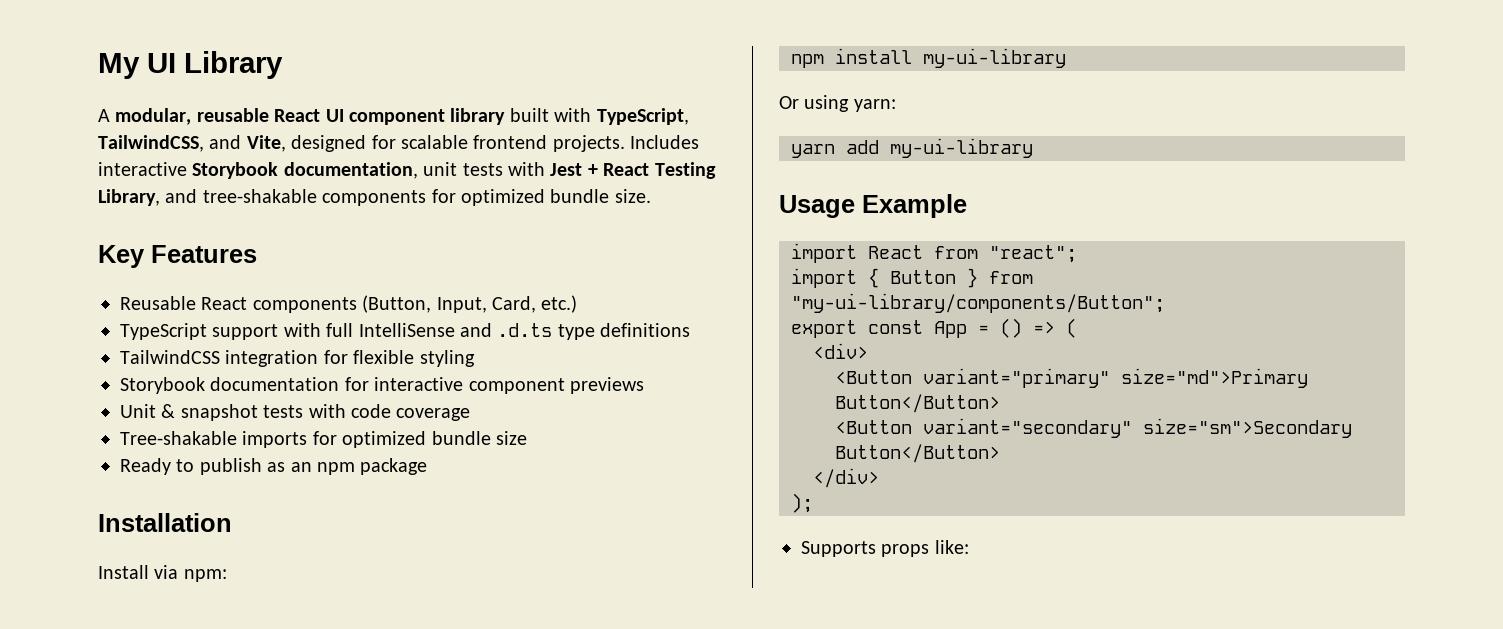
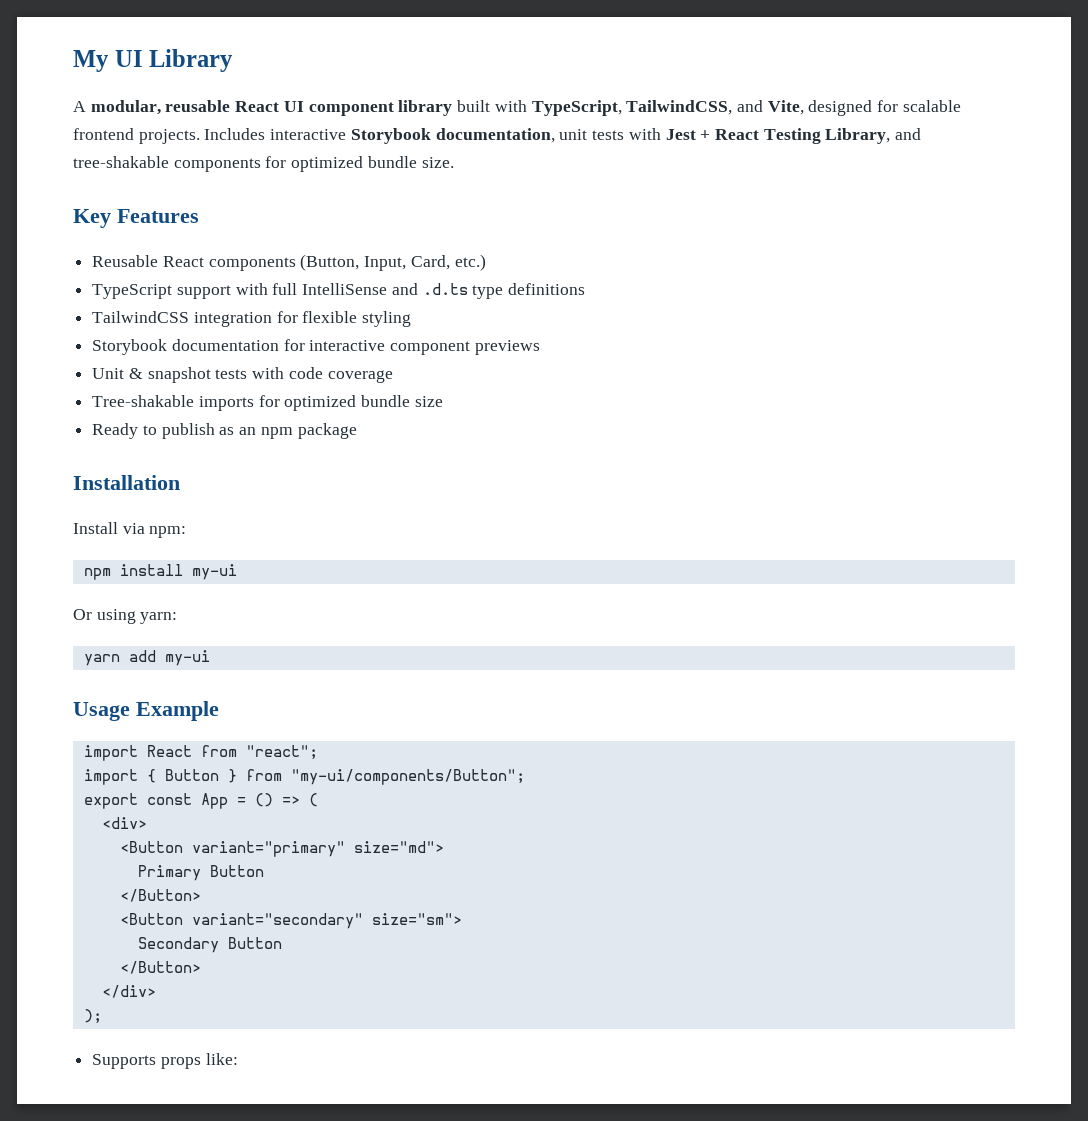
- npm install my-ui-library
+ npm install my-ui
- yarn add my-ui-library
+ yarn add my-ui
- import { Button } from "my-ui-library/components/Button";
+ import { Button } from "my-ui/components/Button";
- <Button variant="primary" size="md">Primary Button</Button>
- <Button variant="secondary" size="sm">Secondary Button</Button>
+ <Button variant="primary" size="md">
+ Primary Button
+ </Button>
+ <Button variant="secondary" size="sm">
+ Secondary Button
+ </Button>

